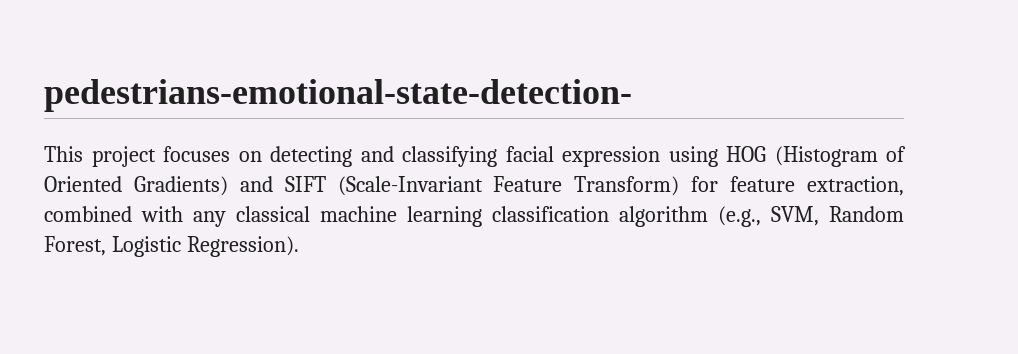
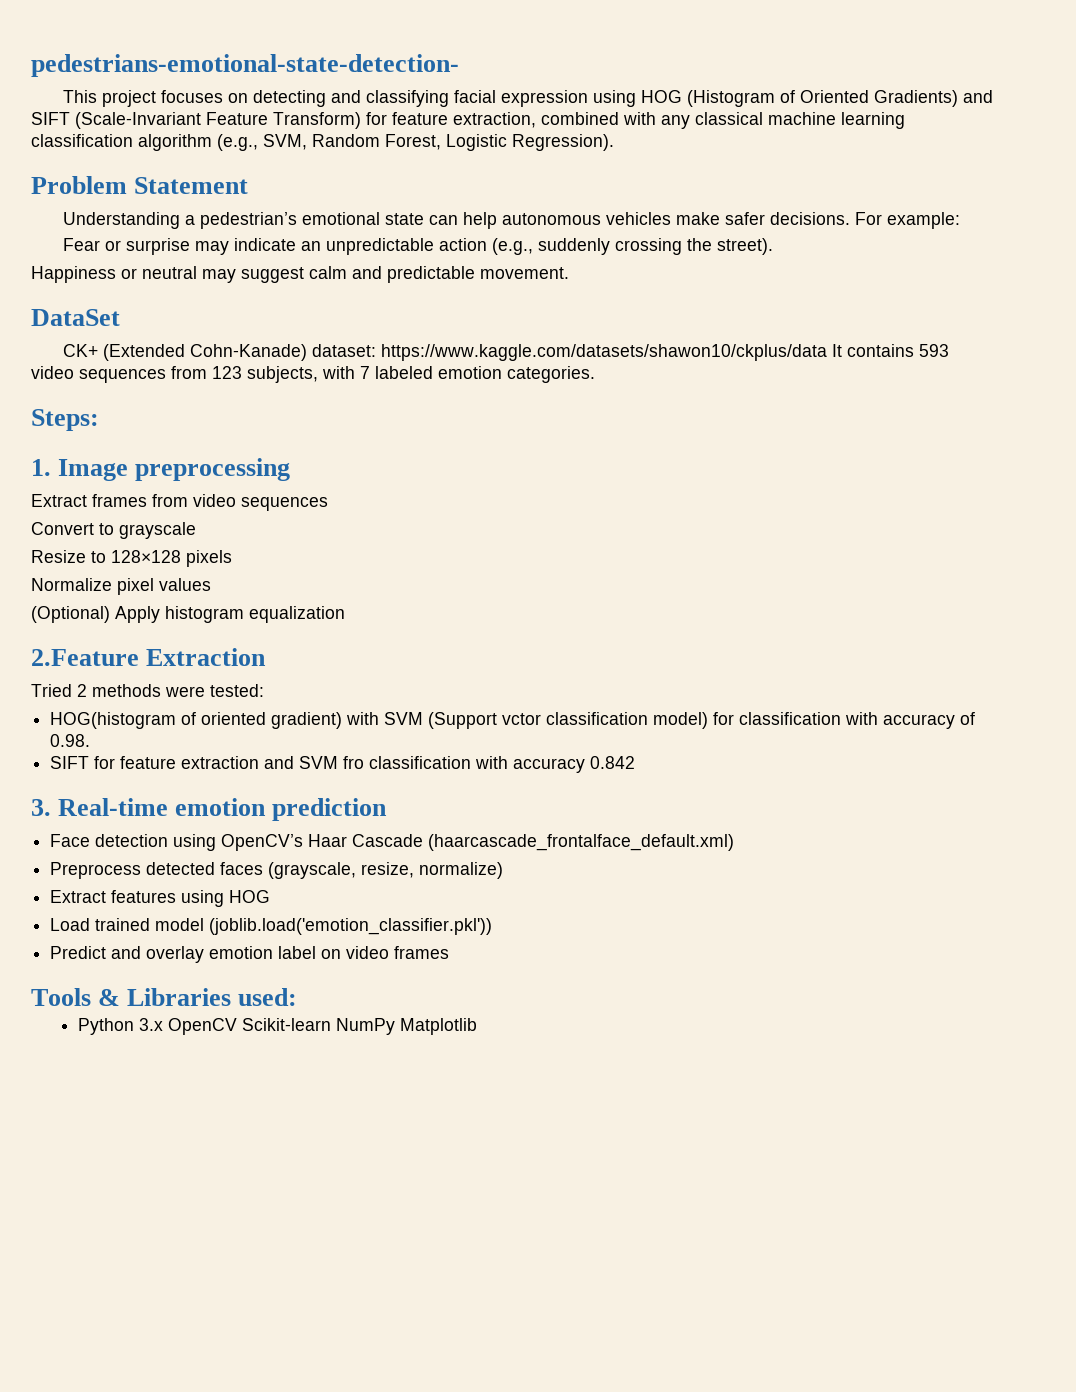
+ Problem Statement
+ Understanding a pedestrian’s emotional state can help autonomous vehicles make safer decisions. For example:
+ Fear or surprise may indicate an unpredictable action (e.g., suddenly crossing the street).
+ Happiness or neutral may suggest calm and predictable movement.
+ DataSet
+ CK+ (Extended Cohn-Kanade) dataset: https://www.kaggle.com/datasets/shawon10/ckplus/data It contains 593 video sequences from 123 subjects, with 7 labeled emotion categories.
+ Steps:
+ 1. Image preprocessing
+ Extract frames from video sequences
+ Convert to grayscale
+ Resize to 128×128 pixels
+ Normalize pixel values
+ (Optional) Apply histogram equalization
+ 2.Feature Extraction
+ Tried 2 methods were tested:
+ HOG(histogram of oriented gradient) with SVM (Support vctor classification model) for classification with accuracy of 0.98.
+ SIFT for feature extraction and SVM fro classification with accuracy 0.842
+ 3. Real-time emotion prediction
+ Face detection using OpenCV’s Haar Cascade (haarcascade_frontalface_default.xml)
+ Preprocess detected faces (grayscale, resize, normalize)
+ Extract features using HOG
+ Load trained model (joblib.load('emotion_classifier.pkl'))
+ Predict and overlay emotion label on video frames
+ Tools & Libraries used:
+ Python 3.x OpenCV Scikit-learn NumPy Matplotlib

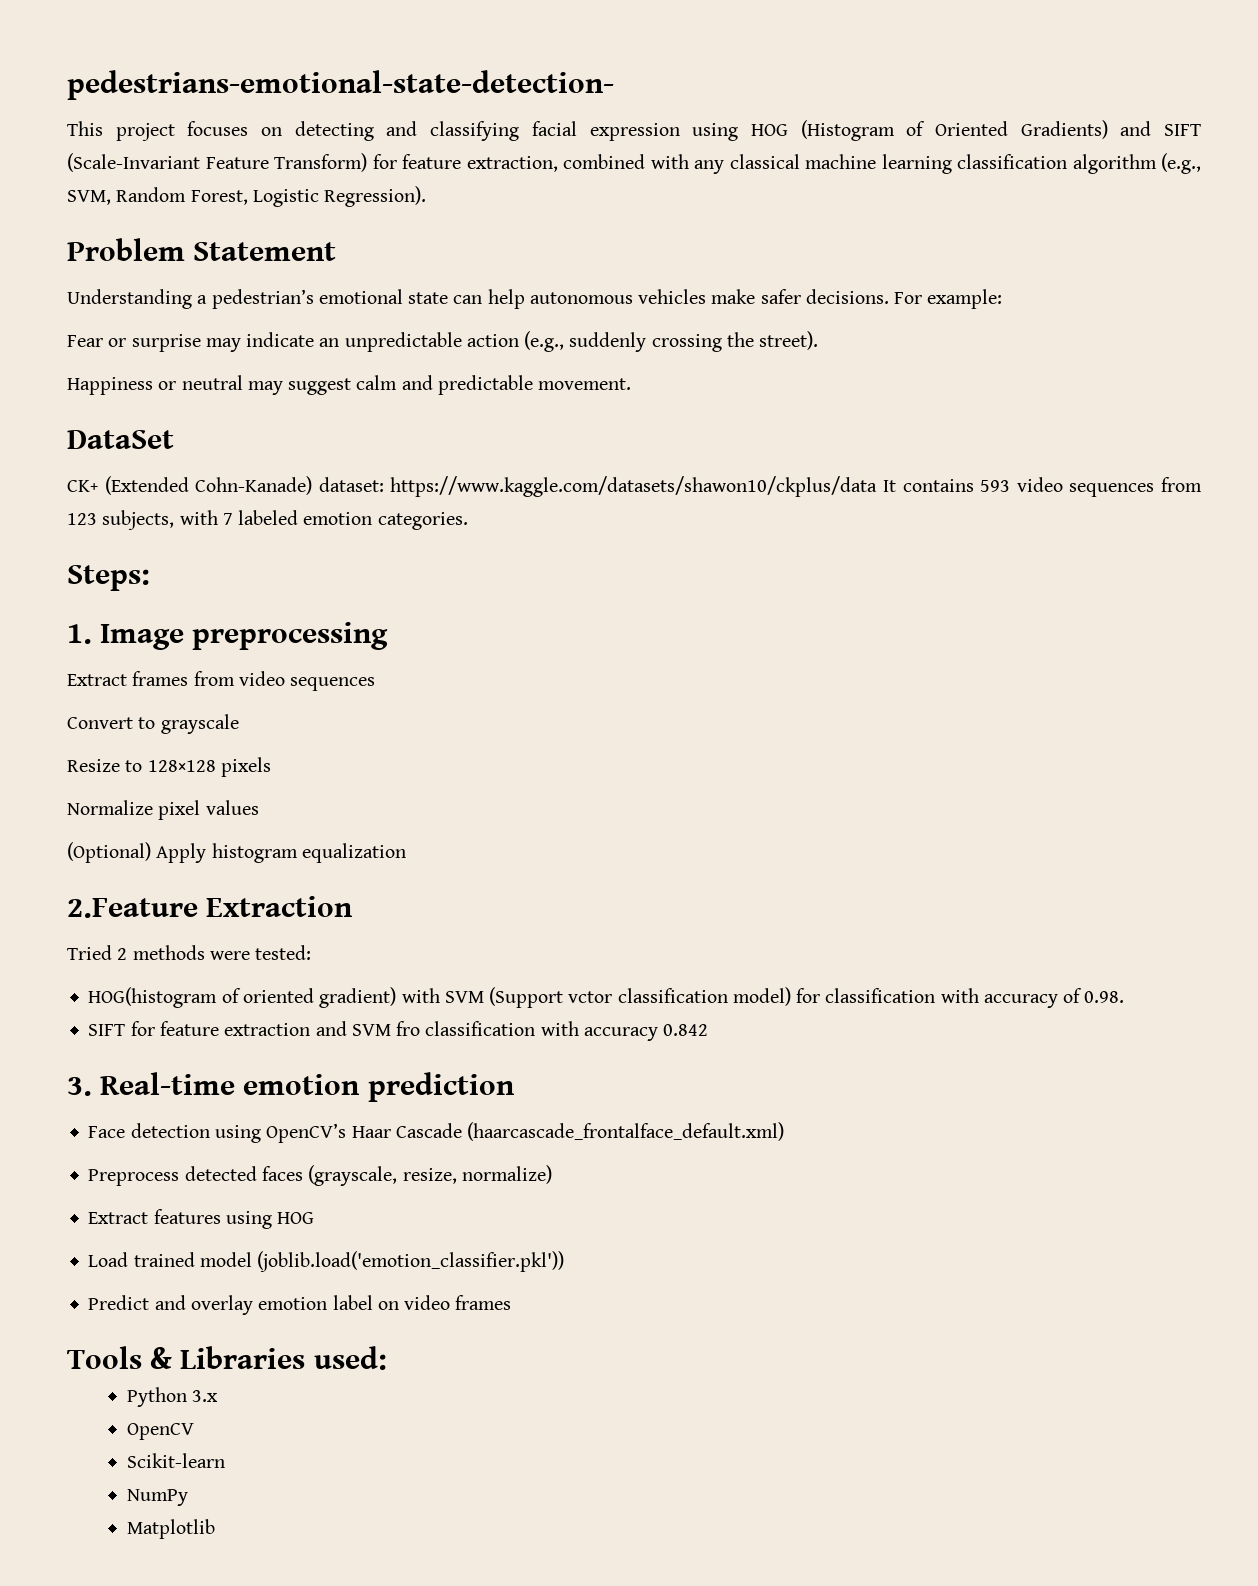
- Python 3.x OpenCV Scikit-learn NumPy Matplotlib
+ Python 3.x
+ OpenCV
+ Scikit-learn
+ NumPy
+ Matplotlib

